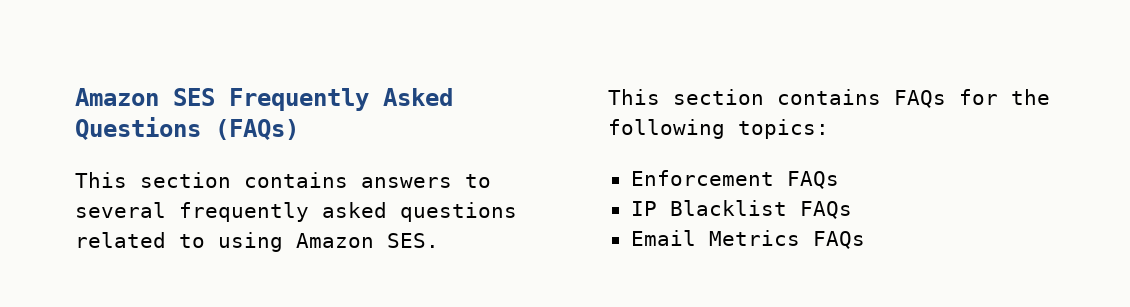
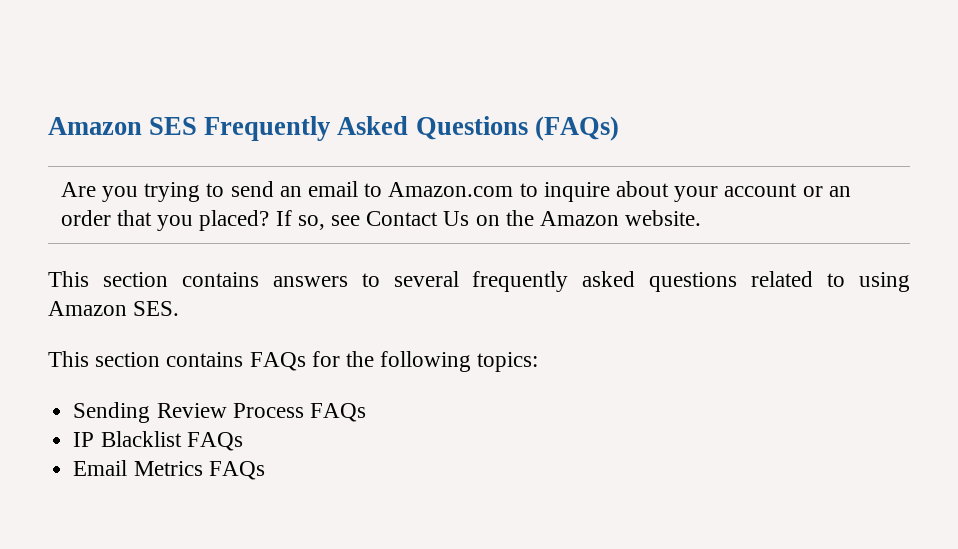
+ Are you trying to send an email to Amazon.com to inquire about your account or an order that you placed? If so, see Contact Us on the Amazon website.
- Enforcement FAQs
+ Sending Review Process FAQs

